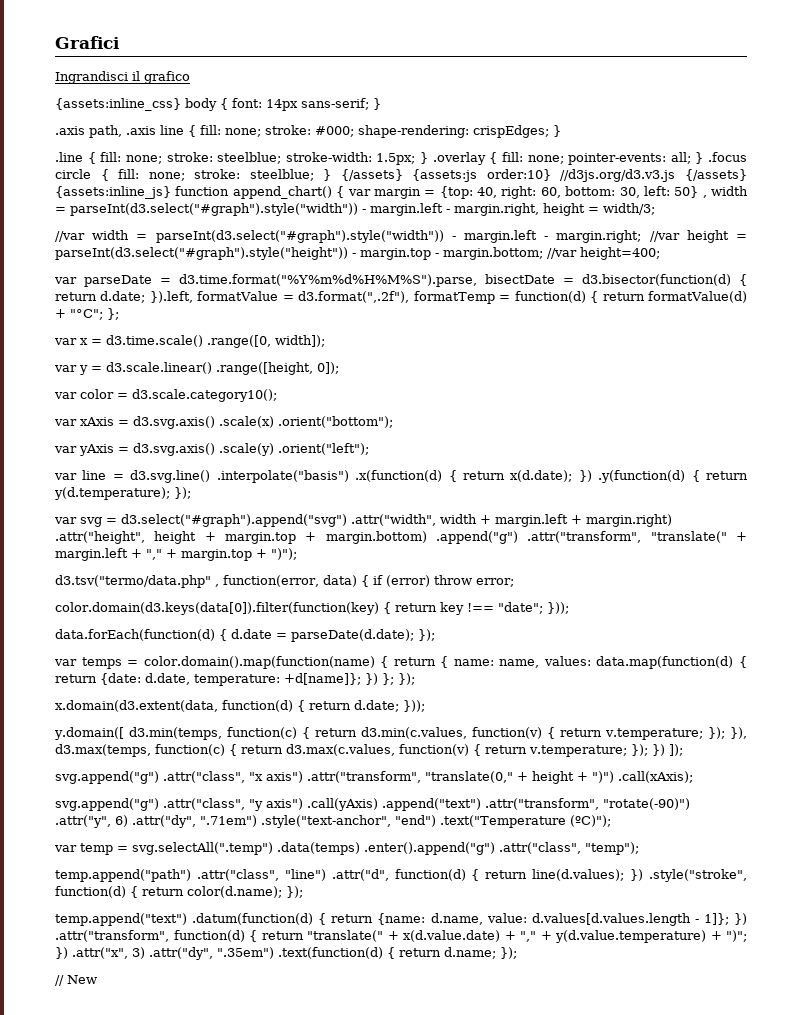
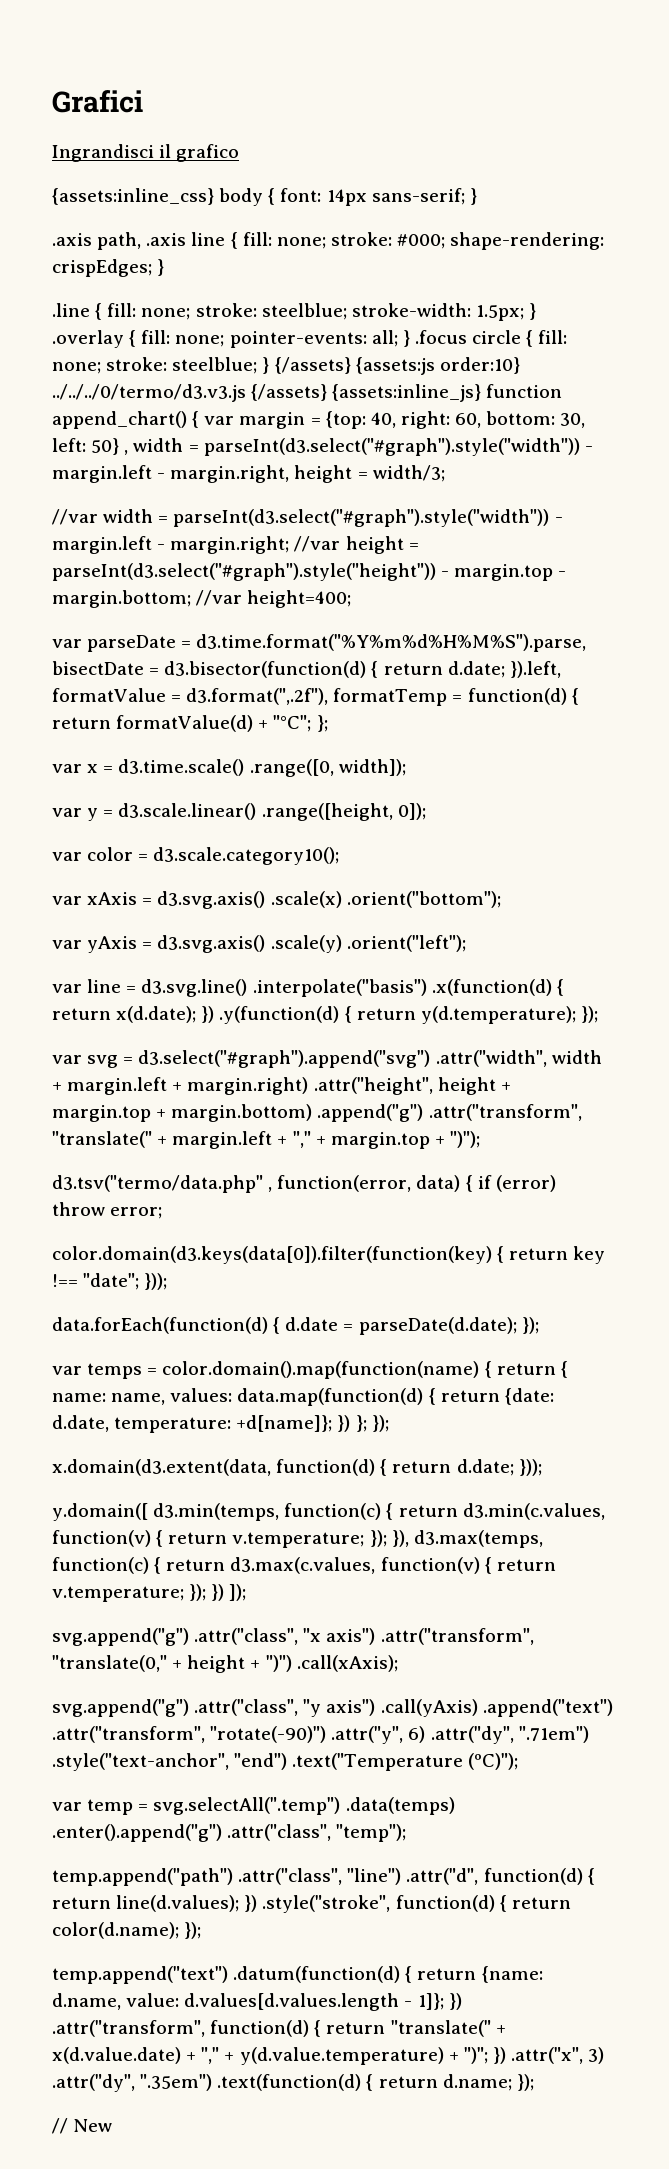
- .line { fill: none; stroke: steelblue; stroke-width: 1.5px; } .overlay { fill: none; pointer-events: all; } .focus circle { fill: none; stroke: steelblue; } {/assets} {assets:js order:10} //d3js.org/d3.v3.js {/assets} {assets:inline_js} function append_chart() { var margin = {top: 40, right: 60, bottom: 30, left: 50} , width = parseInt(d3.select("#graph").style("width")) - margin.left - margin.right, height = width/3;
+ .line { fill: none; stroke: steelblue; stroke-width: 1.5px; } .overlay { fill: none; pointer-events: all; } .focus circle { fill: none; stroke: steelblue; } {/assets} {assets:js order:10} ../../../0/termo/d3.v3.js {/assets} {assets:inline_js} function append_chart() { var margin = {top: 40, right: 60, bottom: 30, left: 50} , width = parseInt(d3.select("#graph").style("width")) - margin.left - margin.right, height = width/3;

